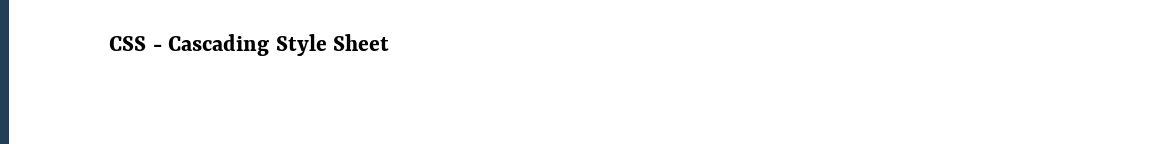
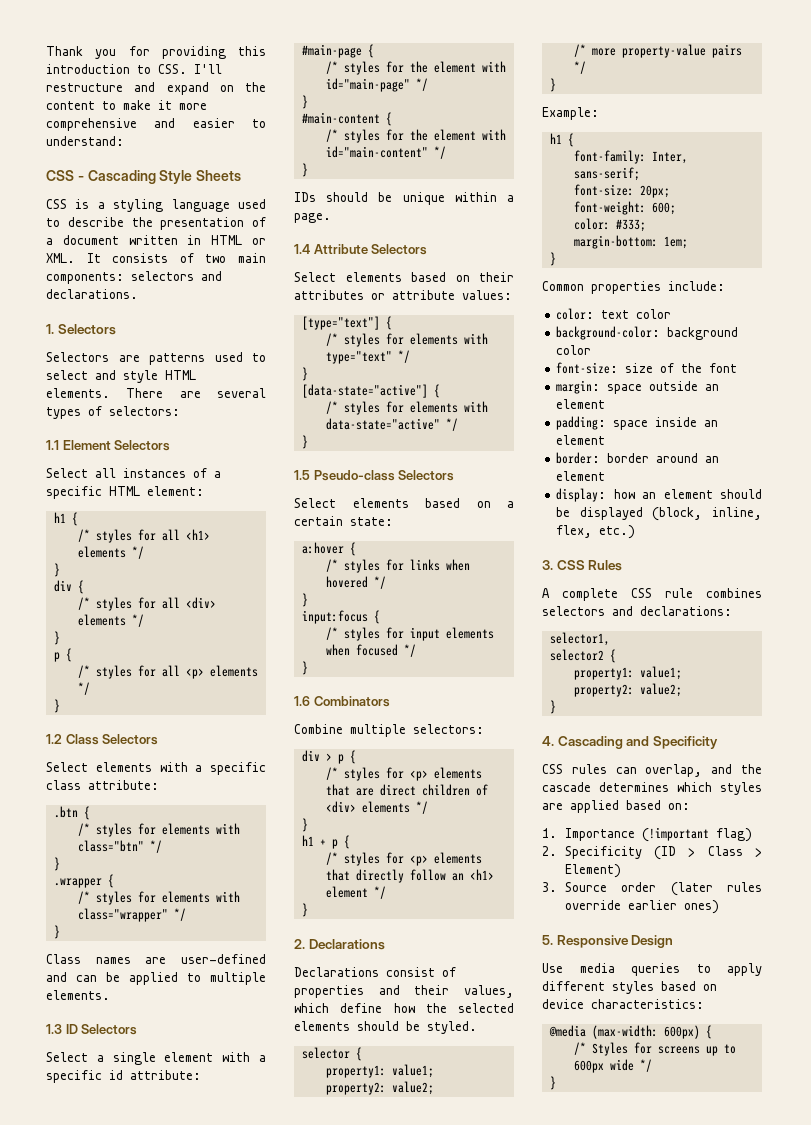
- CSS - Cascading Style Sheet
+ Thank you for providing this introduction to CSS. I'll restructure and expand on the content to make it more comprehensive and easier to understand:
+ CSS - Cascading Style Sheets
+ CSS is a styling language used to describe the presentation of a document written in HTML or XML. It consists of two main components: selectors and declarations.
+ 1. Selectors
+ Selectors are patterns used to select and style HTML elements. There are several types of selectors:
+ 1.1 Element Selectors
+ Select all instances of a specific HTML element:
+ h1 {
+ /* styles for all <h1> elements */
+ }
+ div {
+ /* styles for all <div> elements */
+ }
+ p {
+ /* styles for all <p> elements */
+ }
+ 1.2 Class Selectors
+ Select elements with a specific class attribute:
+ .btn {
+ /* styles for elements with class="btn" */
+ }
+ .wrapper {
+ /* styles for elements with class="wrapper" */
+ }
+ Class names are user-defined and can be applied to multiple elements.
+ 1.3 ID Selectors
+ Select a single element with a specific id attribute:
+ #main-page {
+ /* styles for the element with id="main-page" */
+ }
+ #main-content {
+ /* styles for the element with id="main-content" */
+ }
+ IDs should be unique within a page.
+ 1.4 Attribute Selectors
+ Select elements based on their attributes or attribute values:
+ [type="text"] {
+ /* styles for elements with type="text" */
+ }
+ [data-state="active"] {
+ /* styles for elements with data-state="active" */
+ }
+ 1.5 Pseudo-class Selectors
+ Select elements based on a certain state:
+ a:hover {
+ /* styles for links when hovered */
+ }
+ input:focus {
+ /* styles for input elements when focused */
+ }
+ 1.6 Combinators
+ Combine multiple selectors:
+ div > p {
+ /* styles for <p> elements that are direct children of <div> elements */
+ }
+ h1 + p {
+ /* styles for <p> elements that directly follow an <h1> element */
+ }
+ 2. Declarations
+ Declarations consist of properties and their values, which define how the selected elements should be styled.
+ selector {
+ property1: value1;
+ property2: value2;
+ /* more property-value pairs */
+ }
+ Example:
+ h1 {
+ font-family: Inter, sans-serif;
+ font-size: 20px;
+ font-weight: 600;
+ color: #333;
+ margin-bottom: 1em;
+ }
+ Common properties include:
+ color: text color
+ background-color: background color
+ font-size: size of the font
+ margin: space outside an element
+ padding: space inside an element
+ border: border around an element
+ display: how an element should be displayed (block, inline, flex, etc.)
+ 3. CSS Rules
+ A complete CSS rule combines selectors and declarations:
+ selector1,
+ selector2 {
+ property1: value1;
+ property2: value2;
+ }
+ 4. Cascading and Specificity
+ CSS rules can overlap, and the cascade determines which styles are applied based on:
+ 1. Importance (!important flag)
+ 2. Specificity (ID > Class > Element)
+ 3. Source order (later rules override earlier ones)
+ 5. Responsive Design
+ Use media queries to apply different styles based on device characteristics:
+ @media (max-width: 600px) {
+ /* Styles for screens up to 600px wide */
+ }

